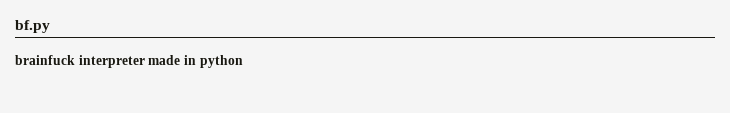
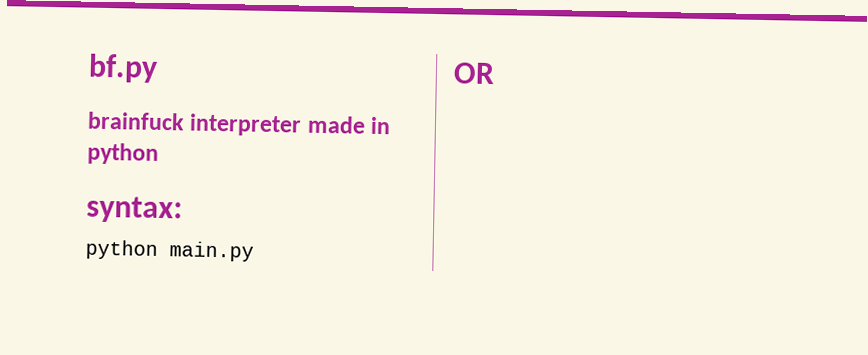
+ syntax:
+ python main.py
+ OR

